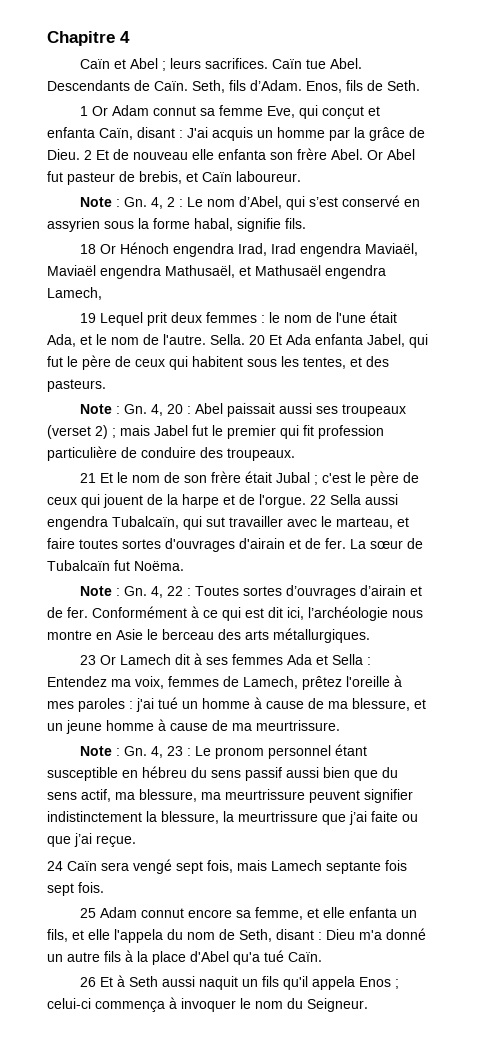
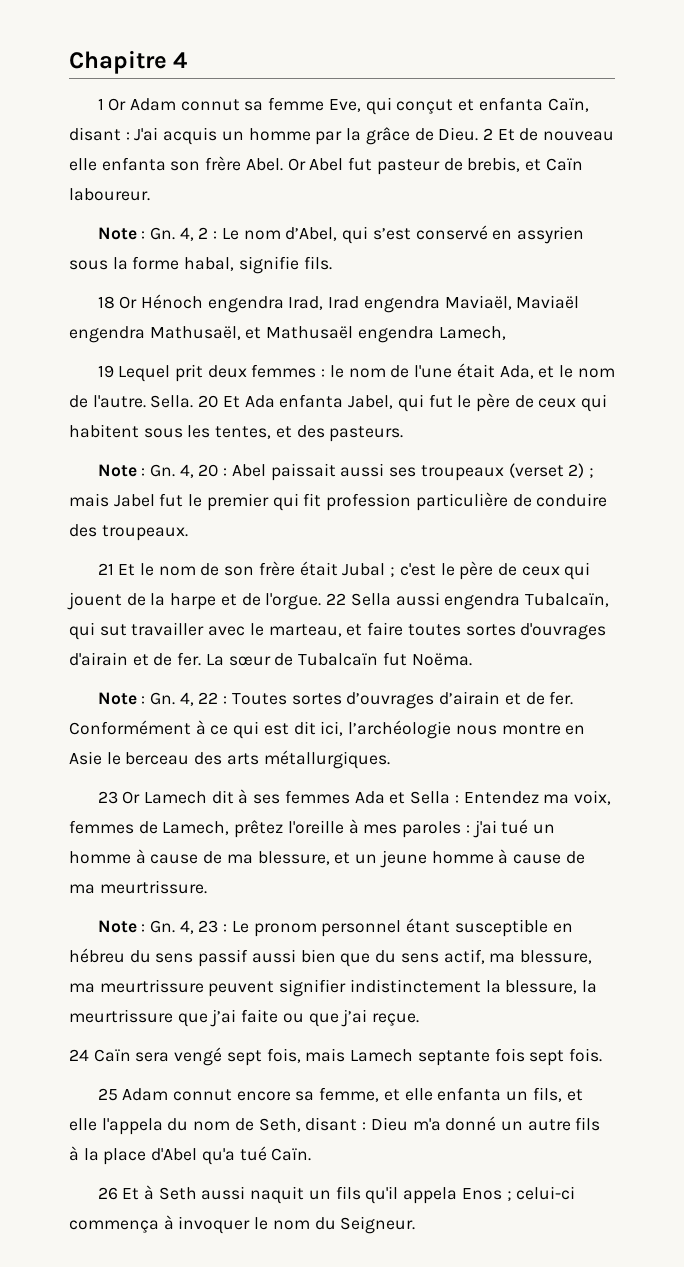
- Caïn et Abel ; leurs sacrifices. Caïn tue Abel. Descendants de Caïn. Seth, fils d’Adam. Enos, fils de Seth.

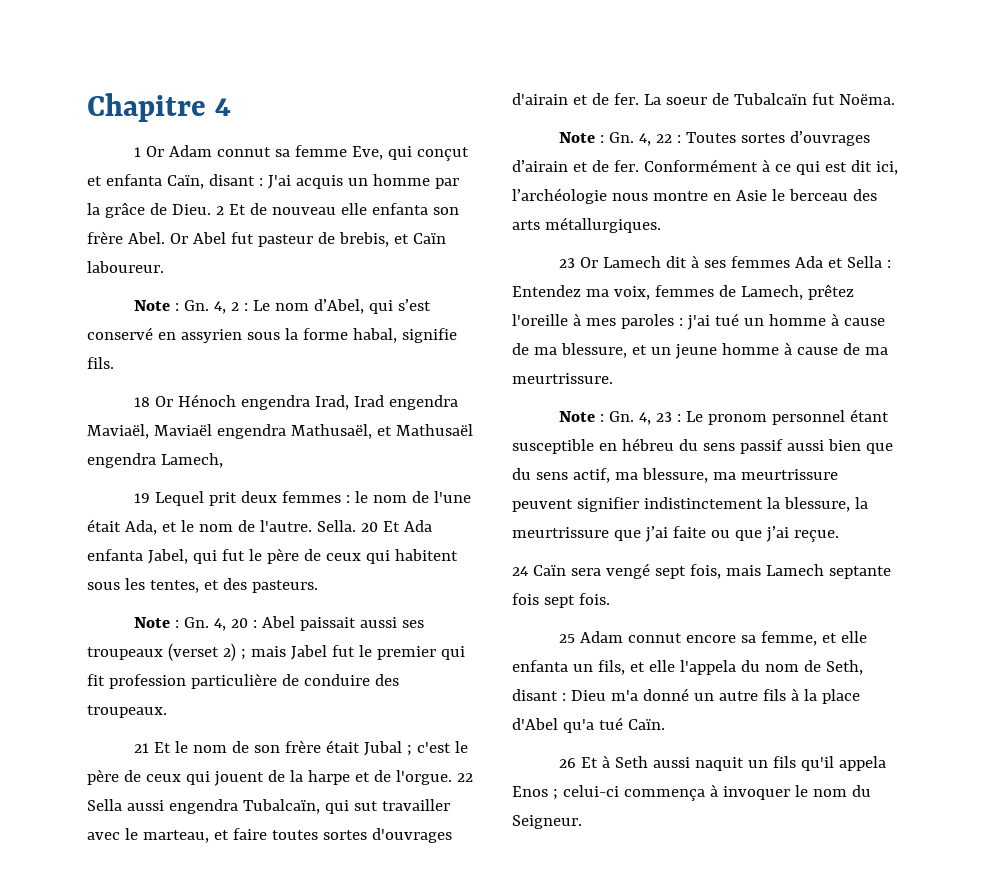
- La sœur de Tubalcaïn fut Noëma.
+ La soeur de Tubalcaïn fut Noëma.

